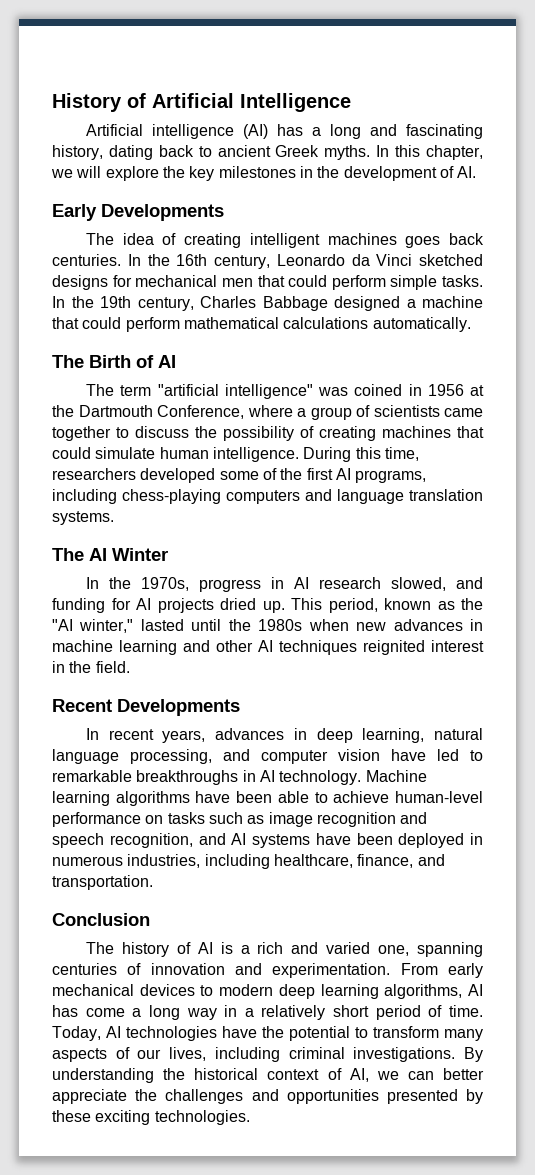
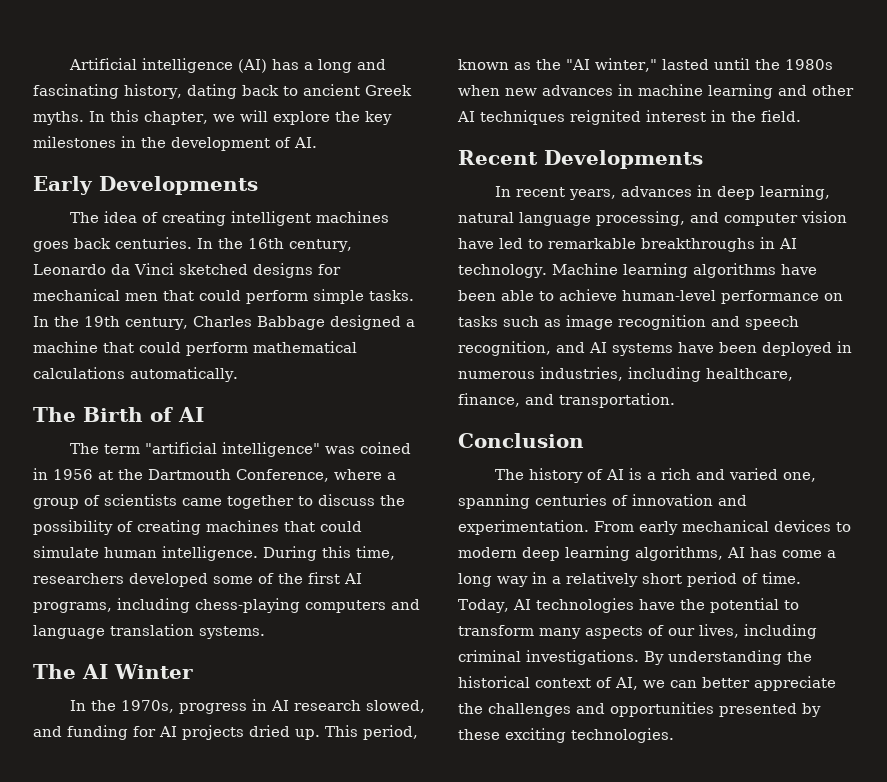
- History of Artificial Intelligence

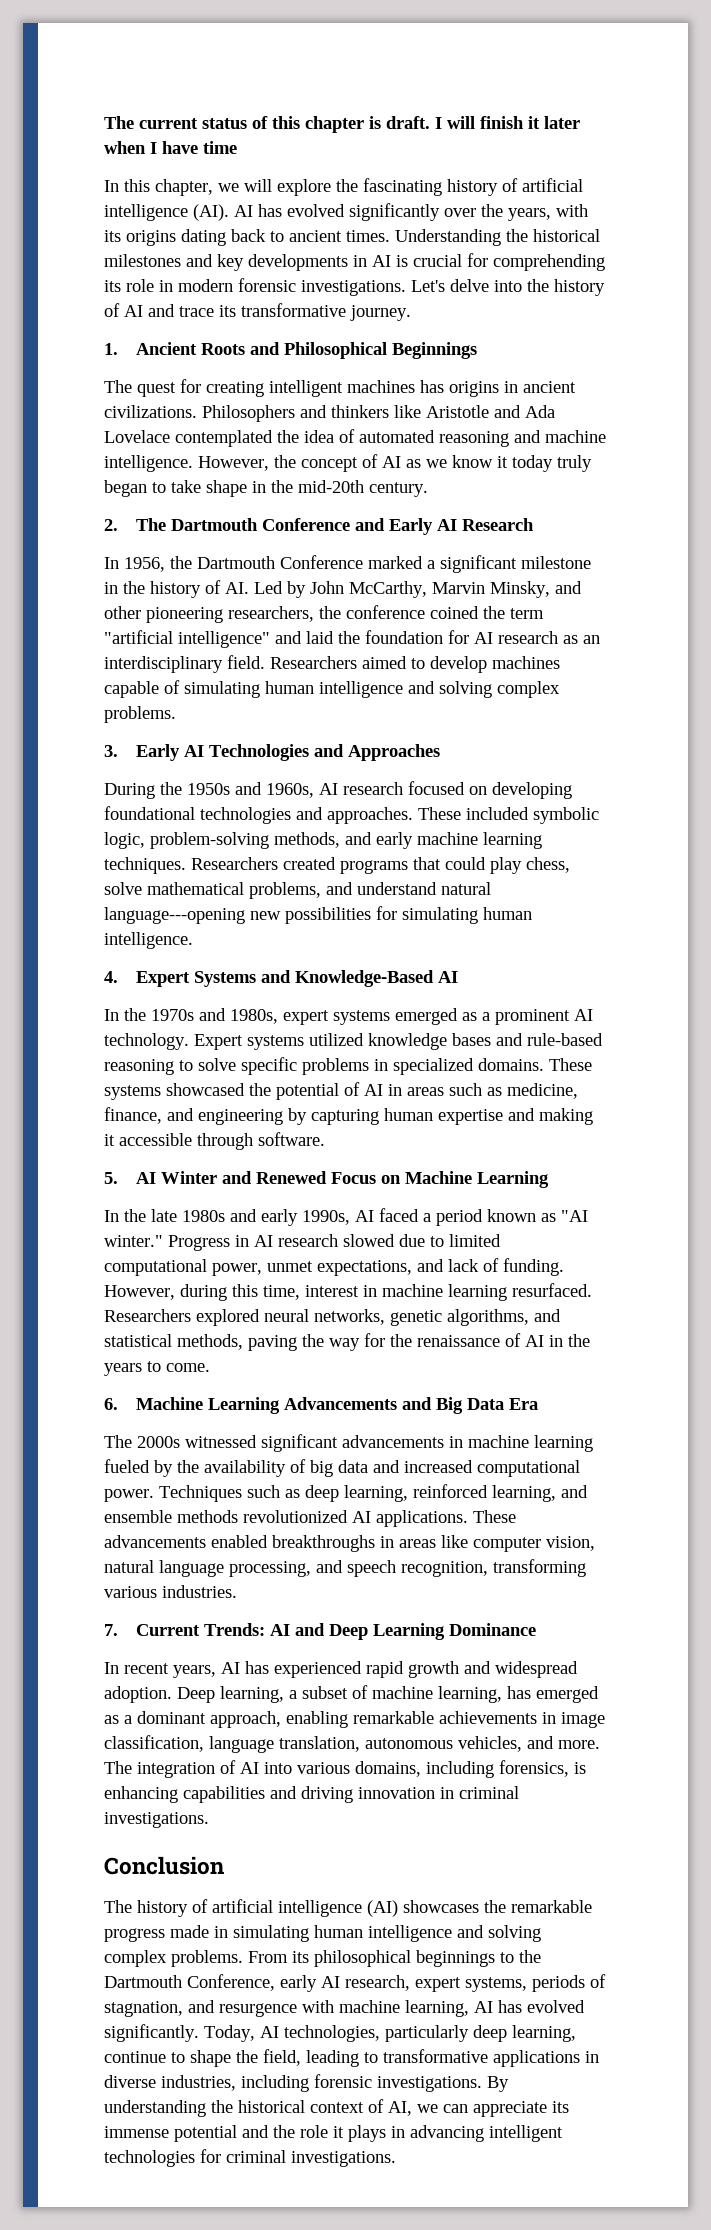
- Artificial intelligence (AI) has a long and fascinating history, dating back to ancient Greek myths. In this chapter, we will explore the key milestones in the development of AI.
- Early Developments
- The idea of creating intelligent machines goes back centuries. In the 16th century, Leonardo da Vinci sketched designs for mechanical men that could perform simple tasks. In the 19th century, Charles Babbage designed a machine that could perform mathematical calculations automatically.
- The Birth of AI
- The term "artificial intelligence" was coined in 1956 at the Dartmouth Conference, where a group of scientists came together to discuss the possibility of creating machines that could simulate human intelligence. During this time, researchers developed some of the first AI programs, including chess-playing computers and language translation systems.
- The AI Winter
- In the 1970s, progress in AI research slowed, and funding for AI projects dried up. This period, known as the "AI winter," lasted until the 1980s when new advances in machine learning and other AI techniques reignited interest in the field.
- Recent Developments
- In recent years, advances in deep learning, natural language processing, and computer vision have led to remarkable breakthroughs in AI technology. Machine learning algorithms have been able to achieve human-level performance on tasks such as image recognition and speech recognition, and AI systems have been deployed in numerous industries, including healthcare, finance, and transportation.
+ The current status of this chapter is draft. I will finish it later when I have time
+ In this chapter, we will explore the fascinating history of artificial intelligence (AI). AI has evolved significantly over the years, with its origins dating back to ancient times. Understanding the historical milestones and key developments in AI is crucial for comprehending its role in modern forensic investigations. Let's delve into the history of AI and trace its transformative journey.
+ 1. Ancient Roots and Philosophical Beginnings
+ The quest for creating intelligent machines has origins in ancient civilizations. Philosophers and thinkers like Aristotle and Ada Lovelace contemplated the idea of automated reasoning and machine intelligence. However, the concept of AI as we know it today truly began to take shape in the mid-20th century.
+ 2. The Dartmouth Conference and Early AI Research
+ In 1956, the Dartmouth Conference marked a significant milestone in the history of AI. Led by John McCarthy, Marvin Minsky, and other pioneering researchers, the conference coined the term "artificial intelligence" and laid the foundation for AI research as an interdisciplinary field. Researchers aimed to develop machines capable of simulating human intelligence and solving complex problems.
+ 3. Early AI Technologies and Approaches
+ During the 1950s and 1960s, AI research focused on developing foundational technologies and approaches. These included symbolic logic, problem-solving methods, and early machine learning techniques. Researchers created programs that could play chess, solve mathematical problems, and understand natural language---opening new possibilities for simulating human intelligence.
+ 4. Expert Systems and Knowledge-Based AI
+ In the 1970s and 1980s, expert systems emerged as a prominent AI technology. Expert systems utilized knowledge bases and rule-based reasoning to solve specific problems in specialized domains. These systems showcased the potential of AI in areas such as medicine, finance, and engineering by capturing human expertise and making it accessible through software.
+ 5. AI Winter and Renewed Focus on Machine Learning
+ In the late 1980s and early 1990s, AI faced a period known as "AI winter." Progress in AI research slowed due to limited computational power, unmet expectations, and lack of funding. However, during this time, interest in machine learning resurfaced. Researchers explored neural networks, genetic algorithms, and statistical methods, paving the way for the renaissance of AI in the years to come.
+ 6. Machine Learning Advancements and Big Data Era
+ The 2000s witnessed significant advancements in machine learning fueled by the availability of big data and increased computational power. Techniques such as deep learning, reinforced learning, and ensemble methods revolutionized AI applications. These advancements enabled breakthroughs in areas like computer vision, natural language processing, and speech recognition, transforming various industries.
+ 7. Current Trends: AI and Deep Learning Dominance
+ In recent years, AI has experienced rapid growth and widespread adoption. Deep learning, a subset of machine learning, has emerged as a dominant approach, enabling remarkable achievements in image classification, language translation, autonomous vehicles, and more. The integration of AI into various domains, including forensics, is enhancing capabilities and driving innovation in criminal investigations.
  Conclusion
- The history of AI is a rich and varied one, spanning centuries of innovation and experimentation. From early mechanical devices to modern deep learning algorithms, AI has come a long way in a relatively short period of time. Today, AI technologies have the potential to transform many aspects of our lives, including criminal investigations.
+ The history of artificial intelligence (AI) showcases the remarkable progress made in simulating human intelligence and solving complex problems. From its philosophical beginnings to the Dartmouth Conference, early AI research, expert systems, periods of stagnation, and resurgence with machine learning, AI has evolved significantly. Today, AI technologies, particularly deep learning, continue to shape the field, leading to transformative applications in diverse industries, including forensic investigations.
- By understanding the historical context of AI, we can better appreciate the challenges and opportunities presented by these exciting technologies.
+ By understanding the historical context of AI, we can appreciate its immense potential and the role it plays in advancing intelligent technologies for criminal investigations.

